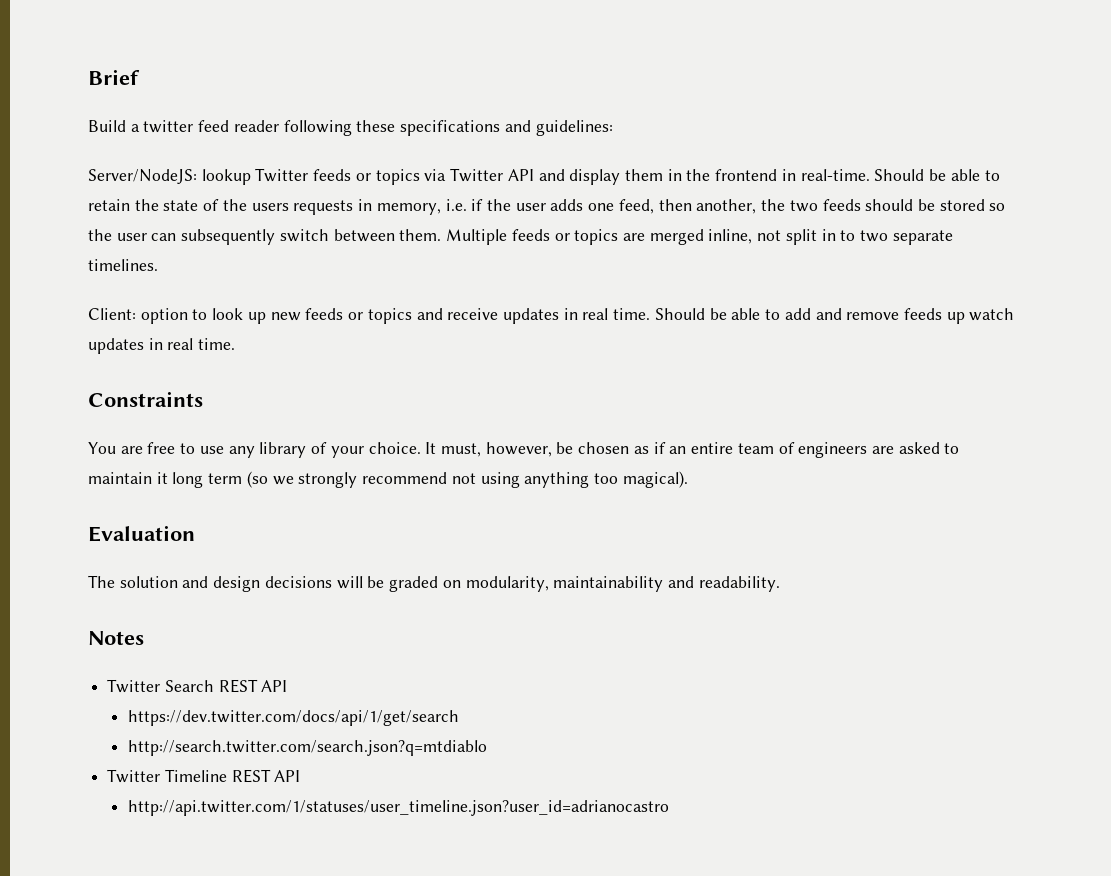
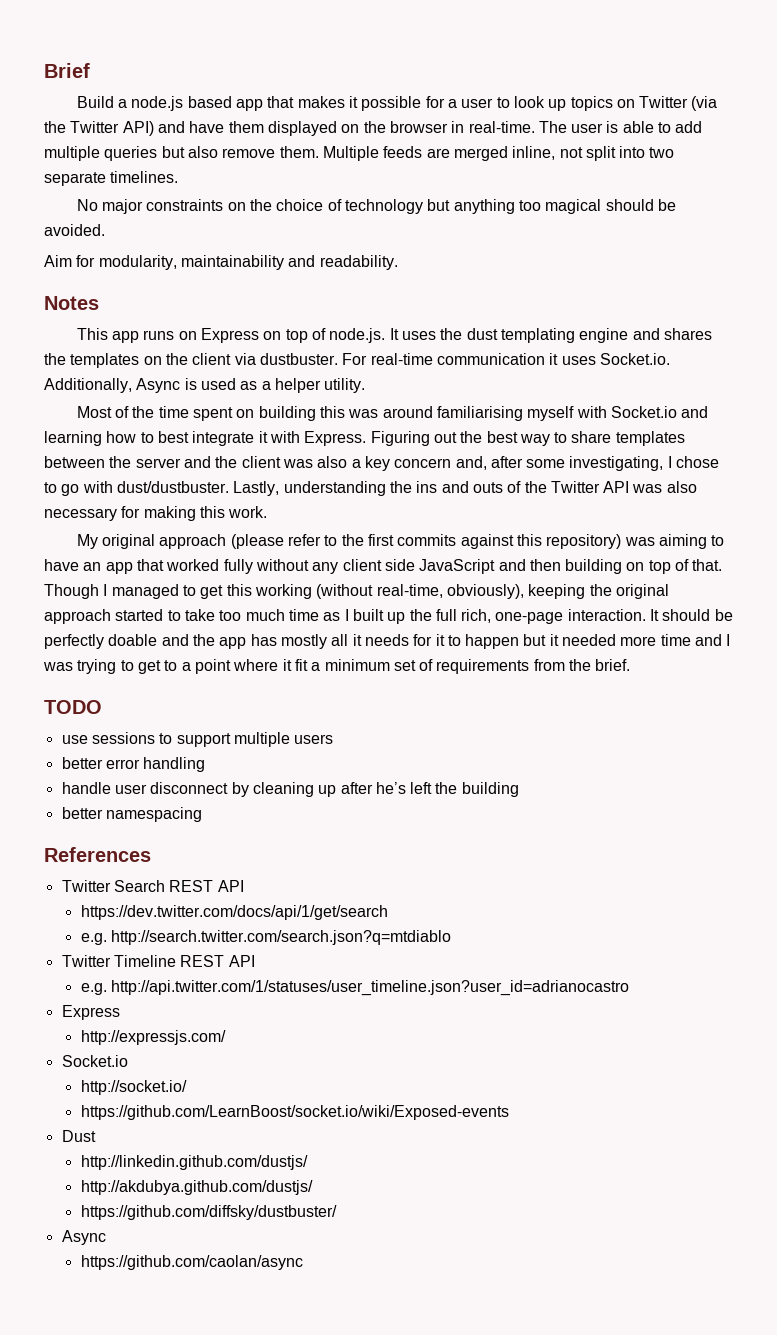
- Build a twitter feed reader following these specifications and guidelines:
- Server/NodeJS: lookup Twitter feeds or topics via Twitter API and display them in the frontend in real-time. Should be able to retain the state of the users requests in memory, i.e. if the user adds one feed, then another, the two feeds should be stored so the user can subsequently switch between them.
+ Build a node.js based app that makes it possible for a user to look up topics on Twitter (via the Twitter API) and have them displayed on the browser in real-time. The user is able to add multiple queries but also remove them.
- Multiple feeds or topics are merged inline, not split in to two separate timelines.
+ Multiple feeds are merged inline, not split into two separate timelines.
- Client: option to look up new feeds or topics and receive updates in real time. Should be able to add and remove feeds up watch updates in real time.
- Constraints
- You are free to use any library of your choice. It must, however, be chosen as if an entire team of engineers are asked to maintain it long term (so we strongly recommend not using anything too magical).
- Evaluation
- The solution and design decisions will be graded on modularity, maintainability and readability.
+ No major constraints on the choice of technology but anything too magical should be avoided.
+ Aim for modularity, maintainability and readability.
+ This app runs on Express on top of node.js. It uses the dust templating engine and shares the templates on the client via dustbuster. For real-time communication it uses Socket.io. Additionally, Async is used as a helper utility.
+ Most of the time spent on building this was around familiarising myself with Socket.io and learning how to best integrate it with Express. Figuring out the best way to share templates between the server and the client was also a key concern and, after some investigating, I chose to go with dust/dustbuster. Lastly, understanding the ins and outs of the Twitter API was also necessary for making this work.
+ My original approach (please refer to the first commits against this repository) was aiming to have an app that worked fully without any client side JavaScript and then building on top of that. Though I managed to get this working (without real-time, obviously), keeping the original approach started to take too much time as I built up the full rich, one-page interaction. It should be perfectly doable and the app has mostly all it needs for it to happen but it needed more time and I was trying to get to a point where it fit a minimum set of requirements from the brief.
+ TODO
+ use sessions to support multiple users
+ better error handling
+ handle user disconnect by cleaning up after he’s left the building
+ better namespacing
+ References
- http://search.twitter.com/search.json?q=mtdiablo
+ e.g. http://search.twitter.com/search.json?q=mtdiablo
- http://api.twitter.com/1/statuses/user_timeline.json?user_id=adrianocastro
+ e.g. http://api.twitter.com/1/statuses/user_timeline.json?user_id=adrianocastro
+ Express
+ http://expressjs.com/
+ Socket.io
+ http://socket.io/
+ https://github.com/LearnBoost/socket.io/wiki/Exposed-events
+ Dust
+ http://linkedin.github.com/dustjs/
+ http://akdubya.github.com/dustjs/
+ https://github.com/diffsky/dustbuster/
+ Async
+ https://github.com/caolan/async

